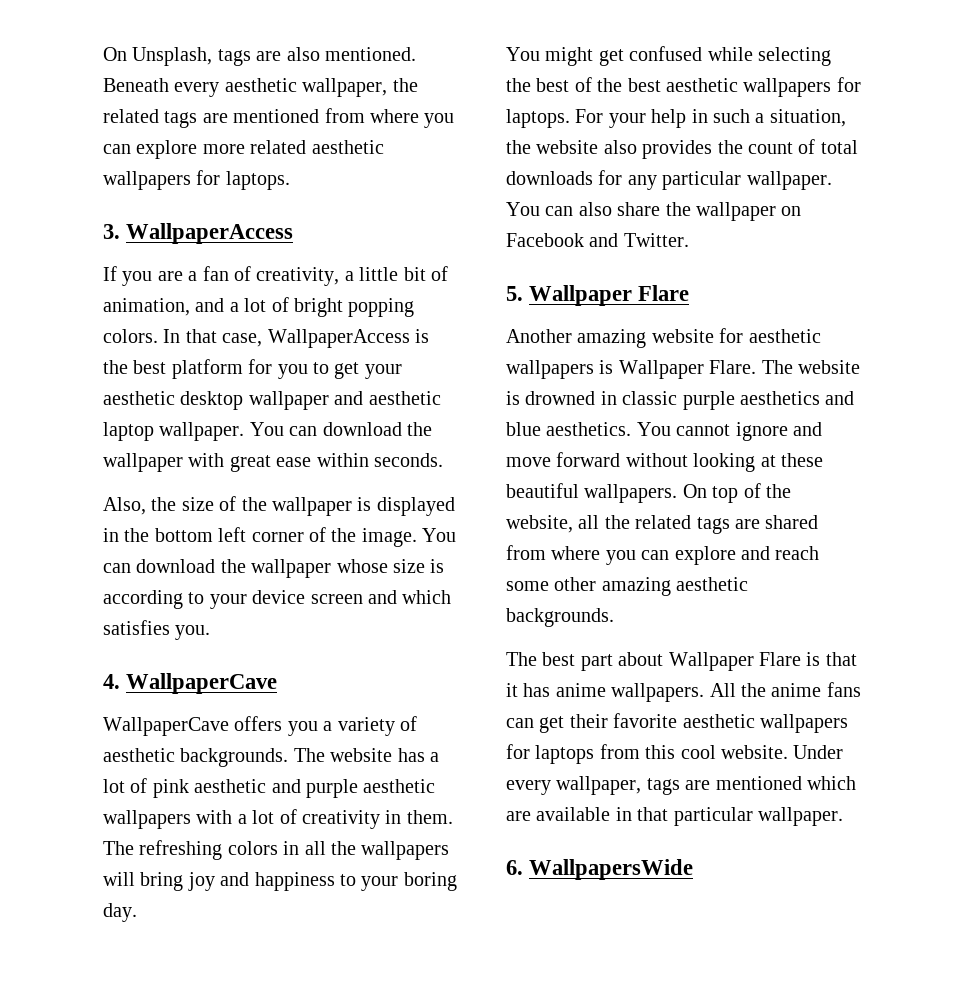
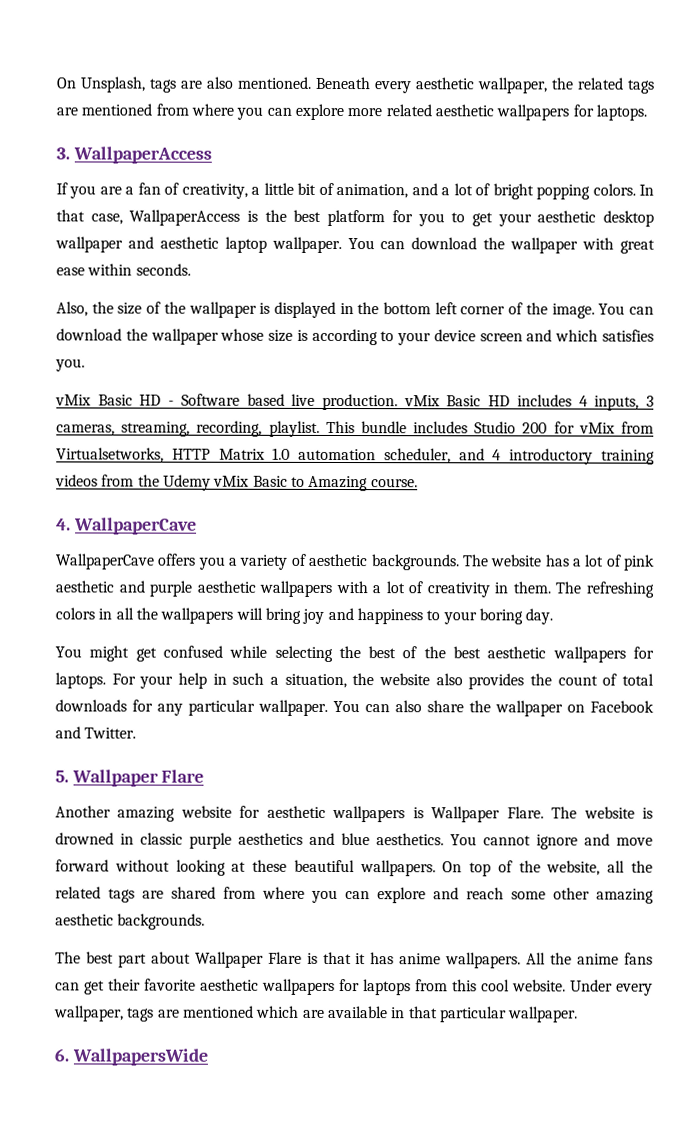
+ vMix Basic HD - Software based live production. vMix Basic HD includes 4 inputs, 3 cameras, streaming, recording, playlist. This bundle includes Studio 200 for vMix from Virtualsetworks, HTTP Matrix 1.0 automation scheduler, and 4 introductory training videos from the Udemy vMix Basic to Amazing course.

